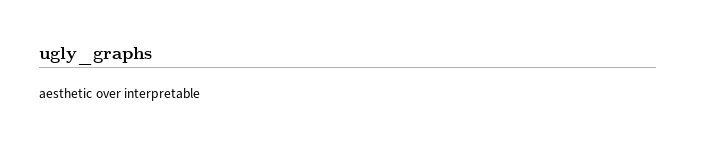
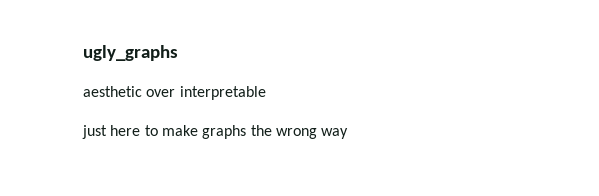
+ just here to make graphs the wrong way

